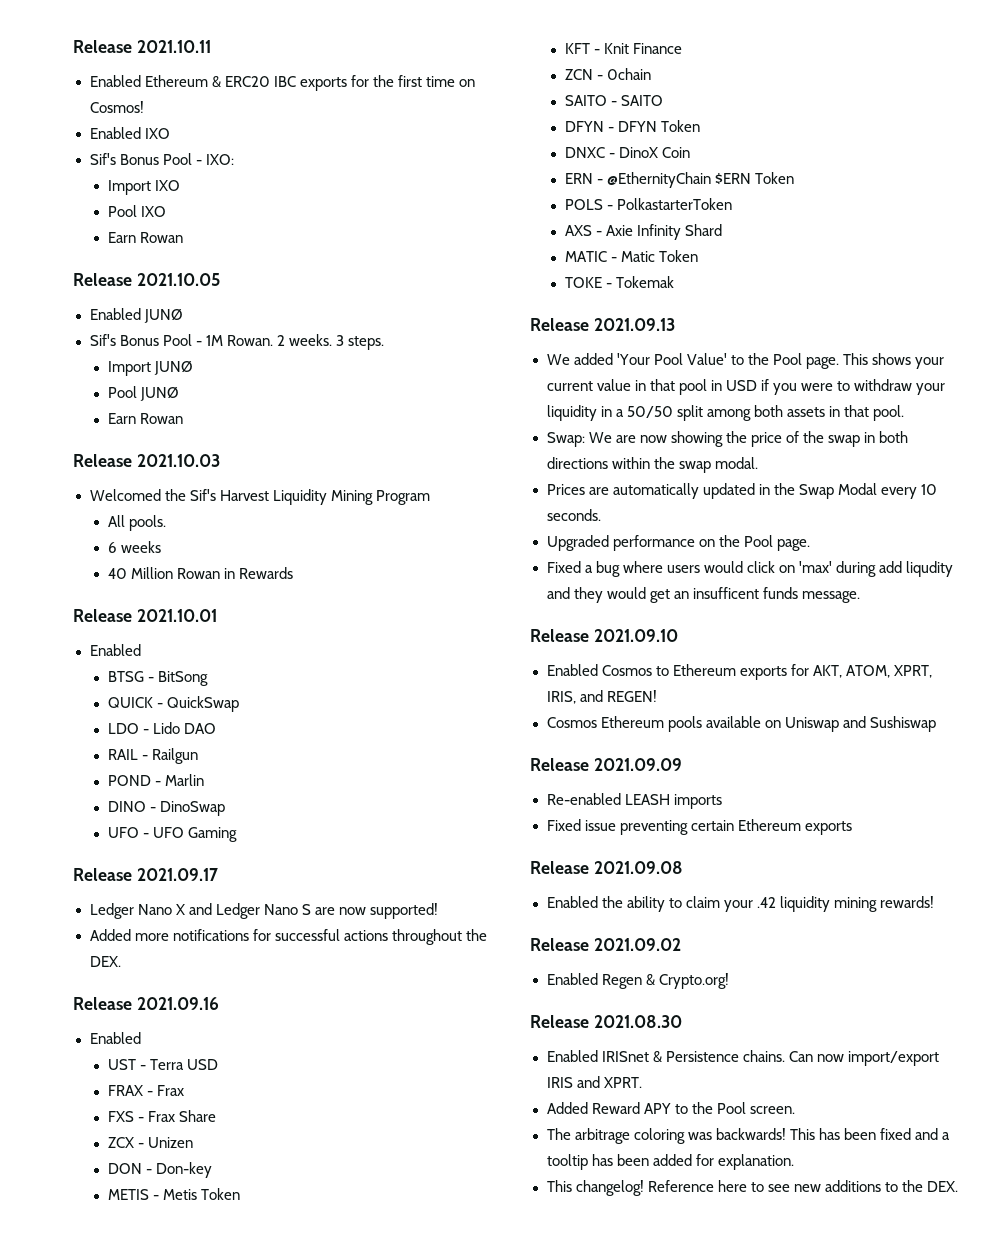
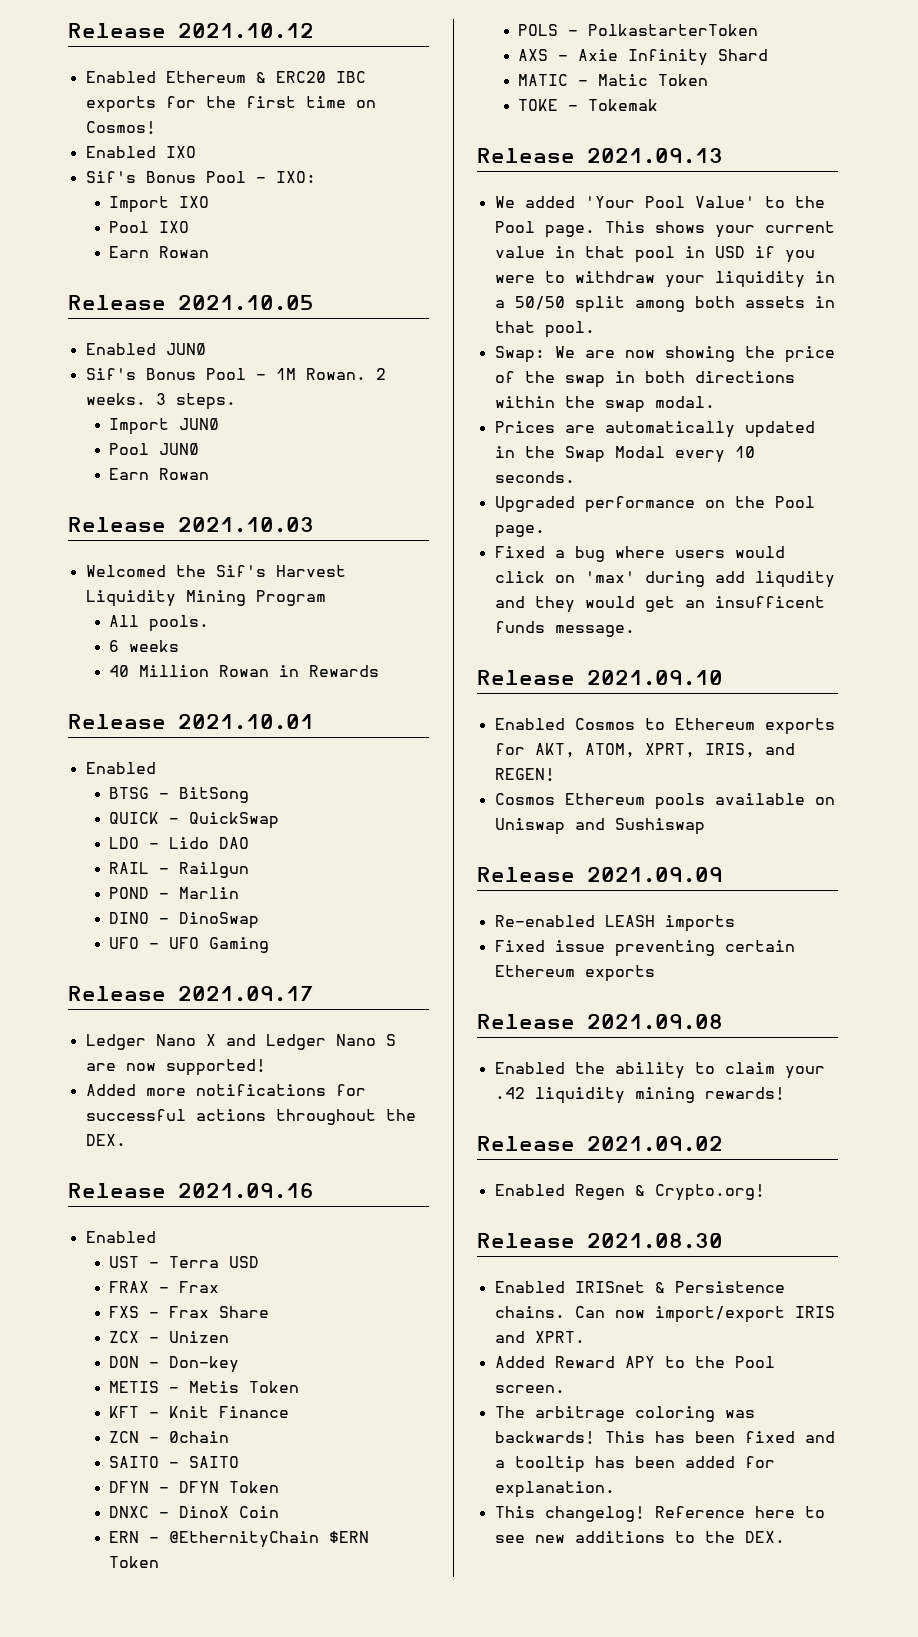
- Release 2021.10.11
+ Release 2021.10.12

